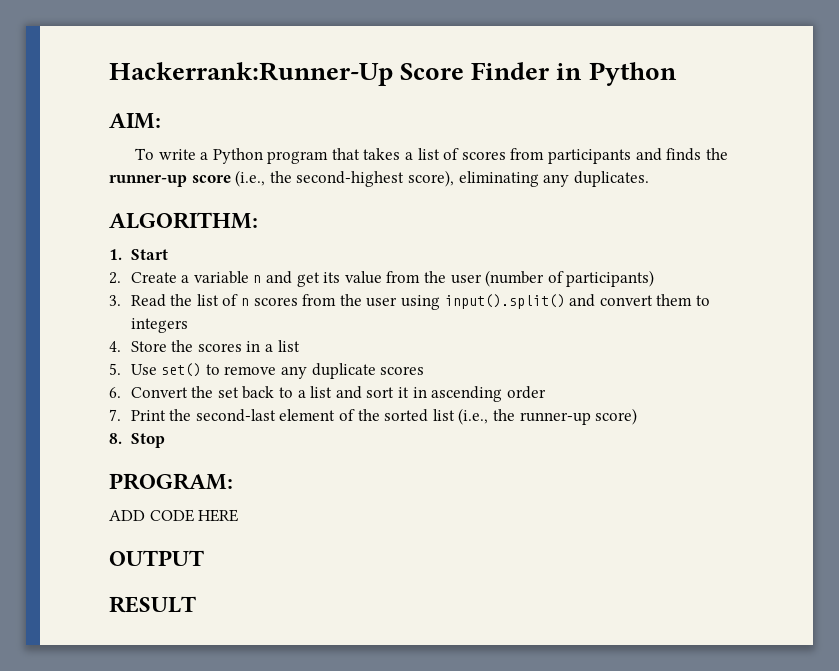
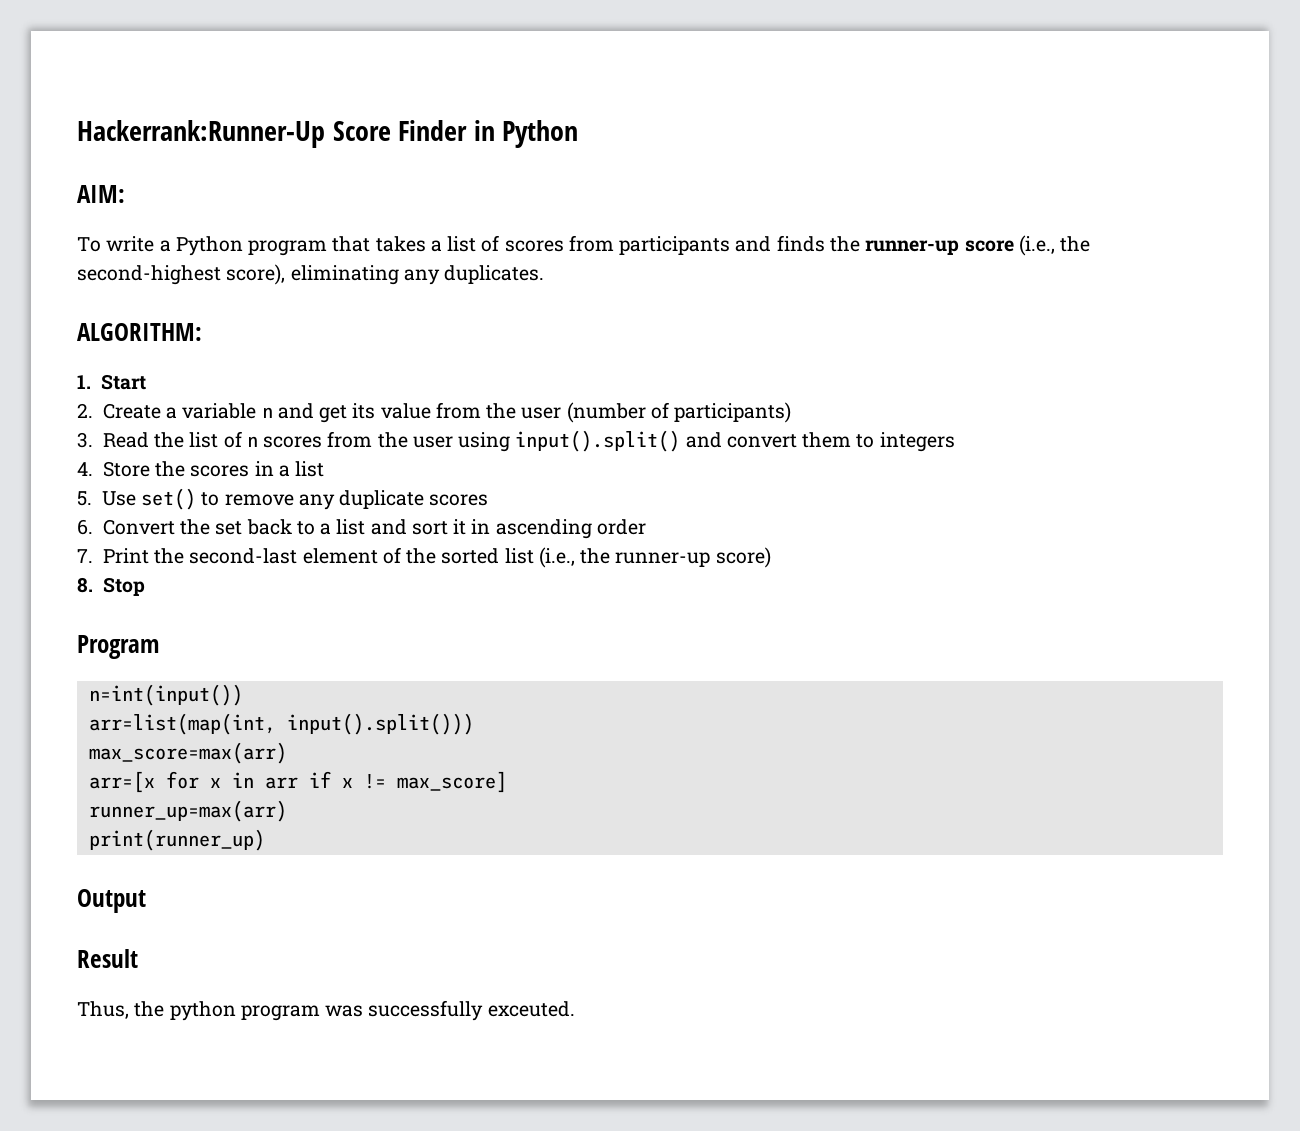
- PROGRAM:
- ADD CODE HERE
- OUTPUT
- RESULT
+ Program
+ n=int(input())
+ arr=list(map(int, input().split()))
+ max_score=max(arr)
+ arr=[x for x in arr if x != max_score]
+ runner_up=max(arr)
+ print(runner_up)
+ Output
+ Result
+ Thus, the python program was successfully exceuted.

